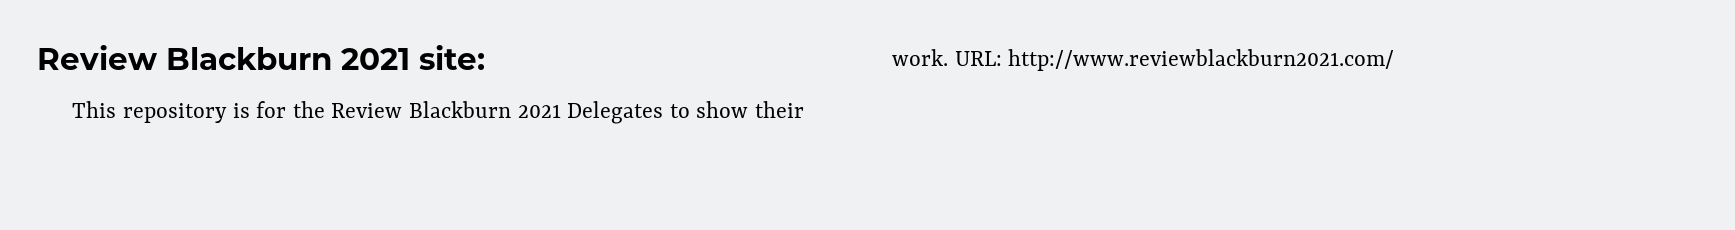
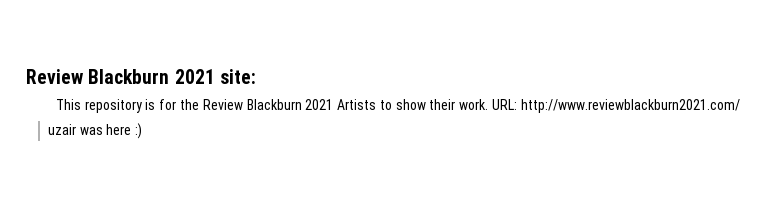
- This repository is for the Review Blackburn 2021 Delegates to show their work.
+ This repository is for the Review Blackburn 2021 Artists to show their work.
+ uzair was here :)

